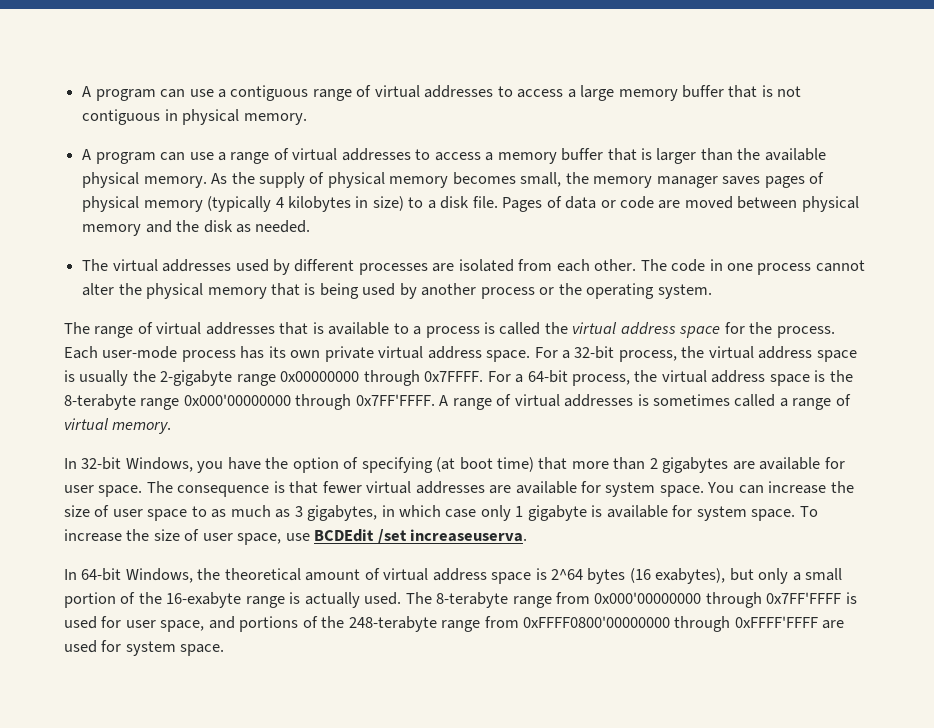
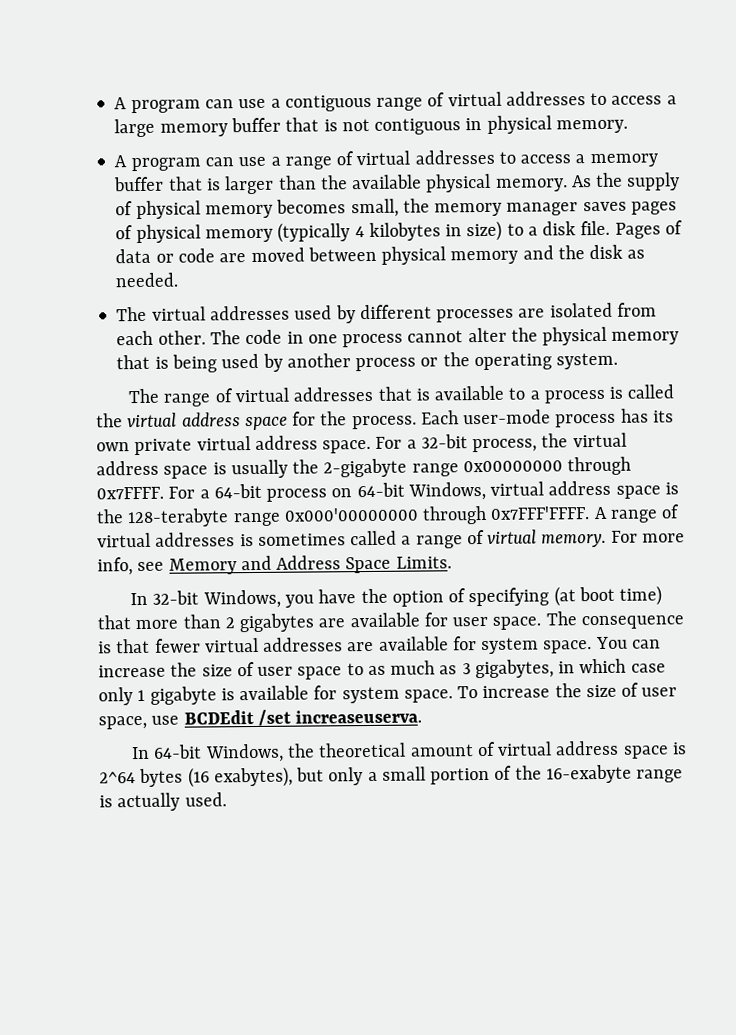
- For a 64-bit process, the virtual address space is the 8-terabyte range 0x000'00000000 through 0x7FF'FFFF.
+ For a 64-bit process on 64-bit Windows, virtual address space is the 128-terabyte range 0x000'00000000 through 0x7FFF'FFFF.
+ For more info, see Memory and Address Space Limits.
- The 8-terabyte range from 0x000'00000000 through 0x7FF'FFFF is used for user space, and portions of the 248-terabyte range from 0xFFFF0800'00000000 through 0xFFFF'FFFF are used for system space.

